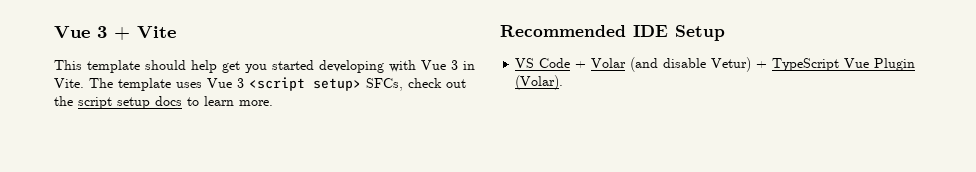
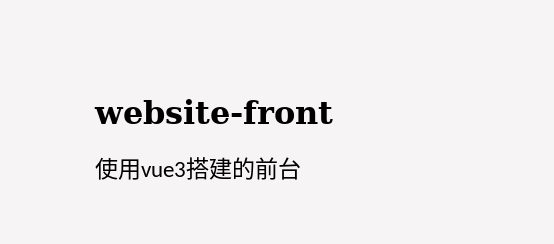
- Vue 3 + Vite
- This template should help get you started developing with Vue 3 in Vite. The template uses Vue 3 <script setup> SFCs, check out the script setup docs to learn more.
- Recommended IDE Setup
- VS Code + Volar (and disable Vetur) + TypeScript Vue Plugin (Volar).
+ website-front
+ 使用vue3搭建的前台

